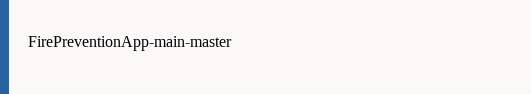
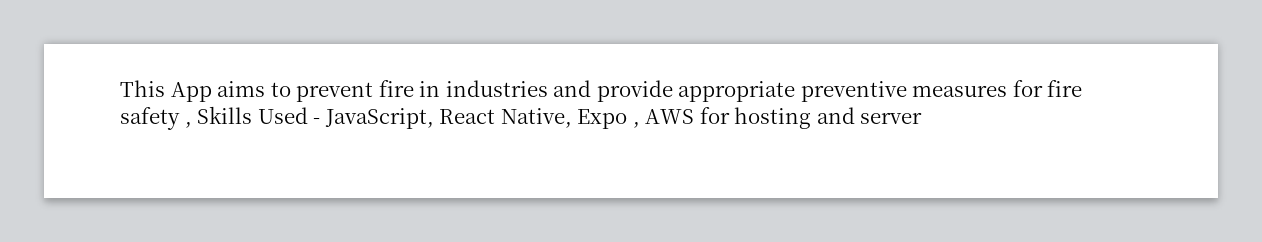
- FirePreventionApp-main-master
+ This App aims to prevent fire in industries and provide appropriate preventive measures for fire safety , Skills Used - JavaScript, React Native, Expo , AWS for hosting and server

